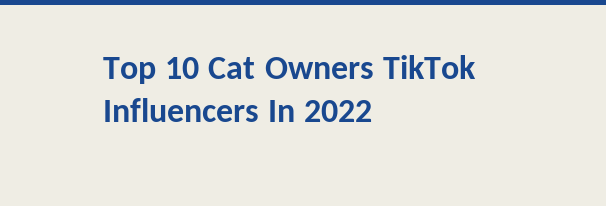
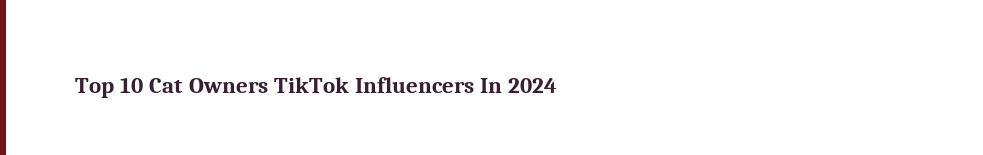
- Top 10 Cat Owners TikTok Influencers In 2022
+ Top 10 Cat Owners TikTok Influencers In 2024

